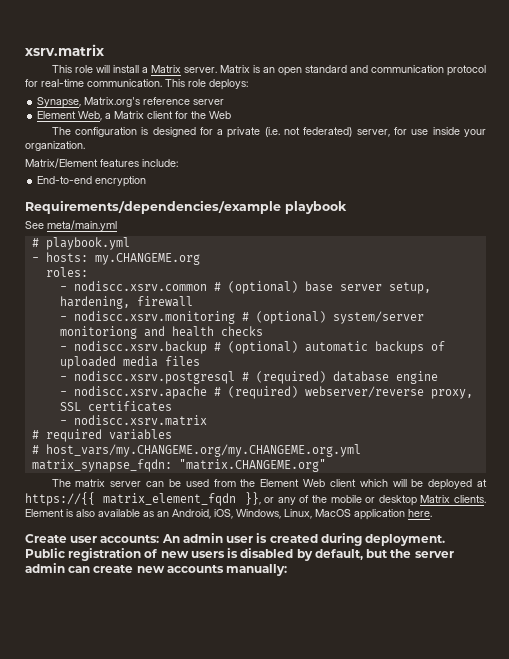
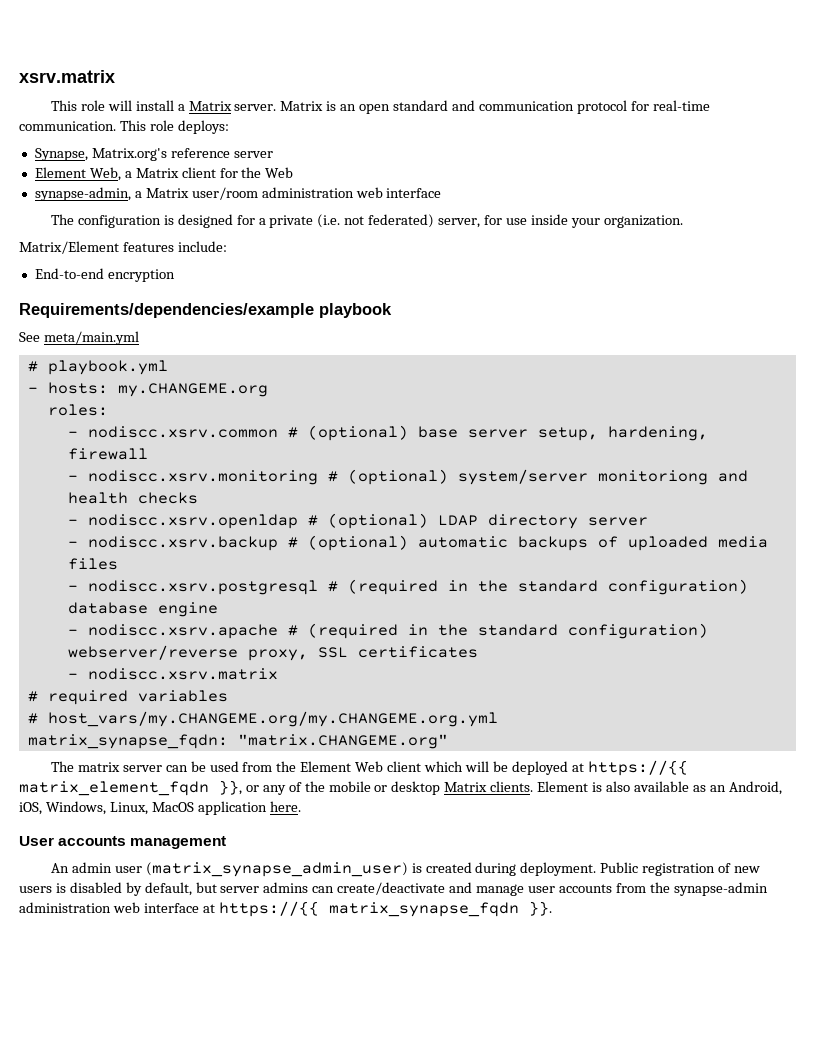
+ synapse-admin, a Matrix user/room administration web interface
+ - nodiscc.xsrv.openldap # (optional) LDAP directory server
- - nodiscc.xsrv.postgresql # (required) database engine
+ - nodiscc.xsrv.postgresql # (required in the standard configuration) database engine
- - nodiscc.xsrv.apache # (required) webserver/reverse proxy, SSL certificates
+ - nodiscc.xsrv.apache # (required in the standard configuration) webserver/reverse proxy, SSL certificates
- Create user accounts: An admin user is created during deployment.
+ User accounts management
+ An admin user (matrix_synapse_admin_user) is created during deployment.
- Public registration of new users is disabled by default, but the server admin can create new accounts manually:
+ Public registration of new users is disabled by default, but server admins can create/deactivate and manage user accounts from the synapse-admin administration web interface at https://{{ matrix_synapse_fqdn }}.

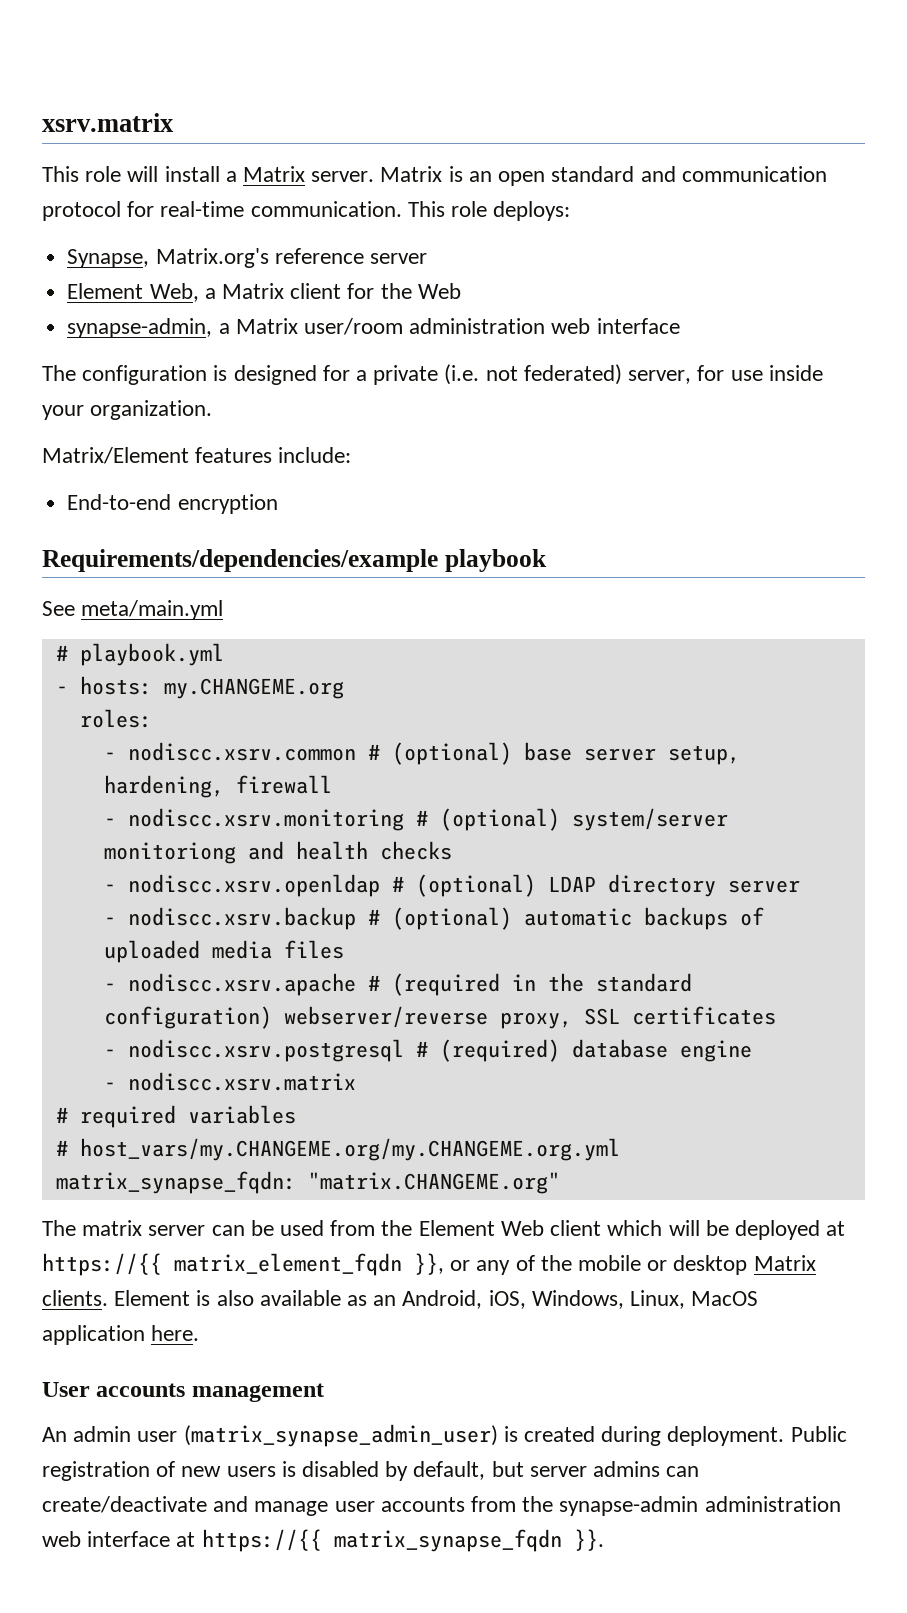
- - nodiscc.xsrv.postgresql # (required in the standard configuration) database engine
+ - nodiscc.xsrv.postgresql # (required) database engine

